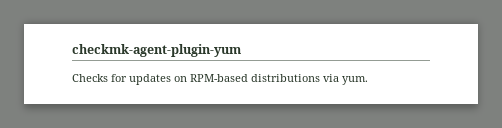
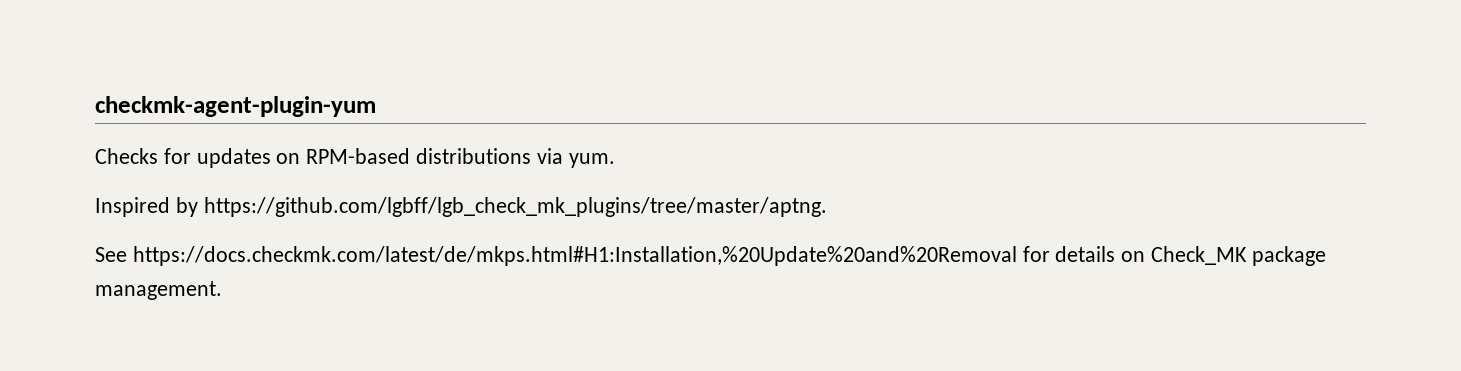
+ Inspired by https://github.com/lgbff/lgb_check_mk_plugins/tree/master/aptng.
+ See https://docs.checkmk.com/latest/de/mkps.html#H1:Installation,%20Update%20and%20Removal for details on Check_MK package management.

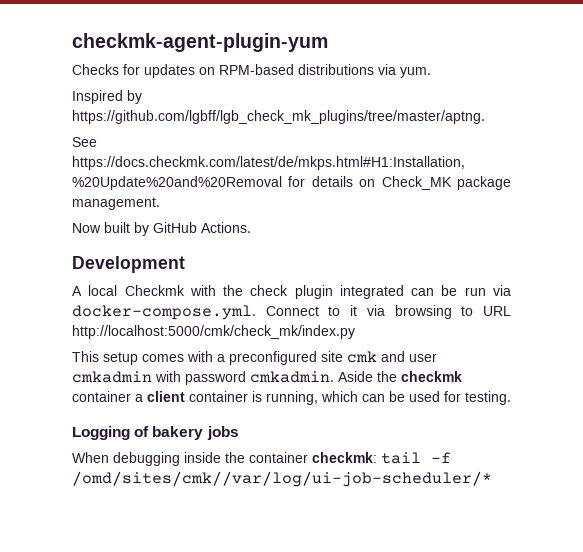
+ Now built by GitHub Actions.
+ Development
+ A local Checkmk with the check plugin integrated can be run via docker-compose.yml. Connect to it via browsing to URL http://localhost:5000/cmk/check_mk/index.py
+ This setup comes with a preconfigured site cmk and user cmkadmin with password cmkadmin. Aside the checkmk container a client container is running, which can be used for testing.
+ Logging of bakery jobs
+ When debugging inside the container checkmk: tail -f /omd/sites/cmk//var/log/ui-job-scheduler/*

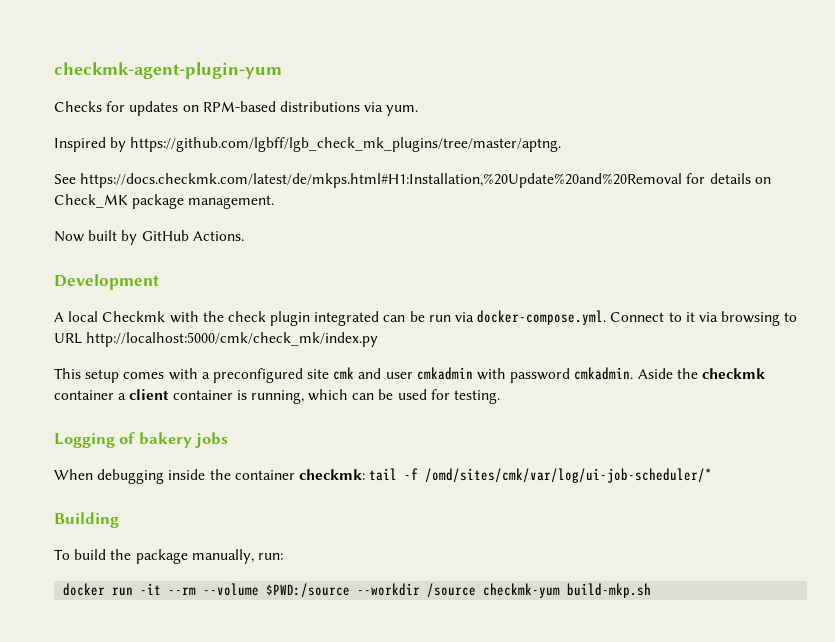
- When debugging inside the container checkmk: tail -f /omd/sites/cmk//var/log/ui-job-scheduler/*
+ When debugging inside the container checkmk: tail -f /omd/sites/cmk/var/log/ui-job-scheduler/*
+ Building
+ To build the package manually, run:
+ docker run -it --rm --volume $PWD:/source --workdir /source checkmk-yum build-mkp.sh

